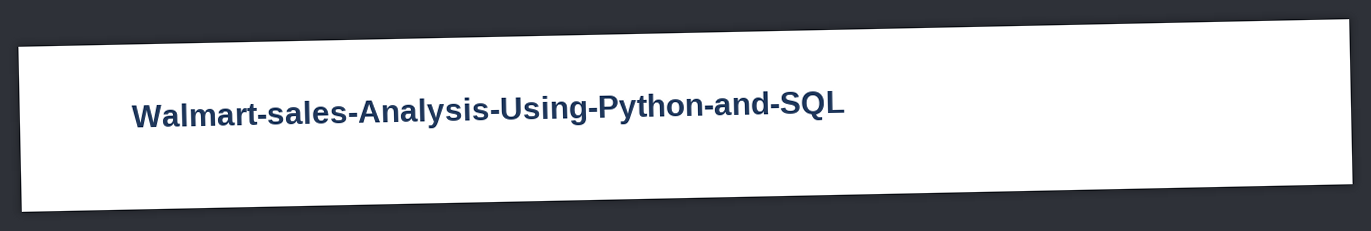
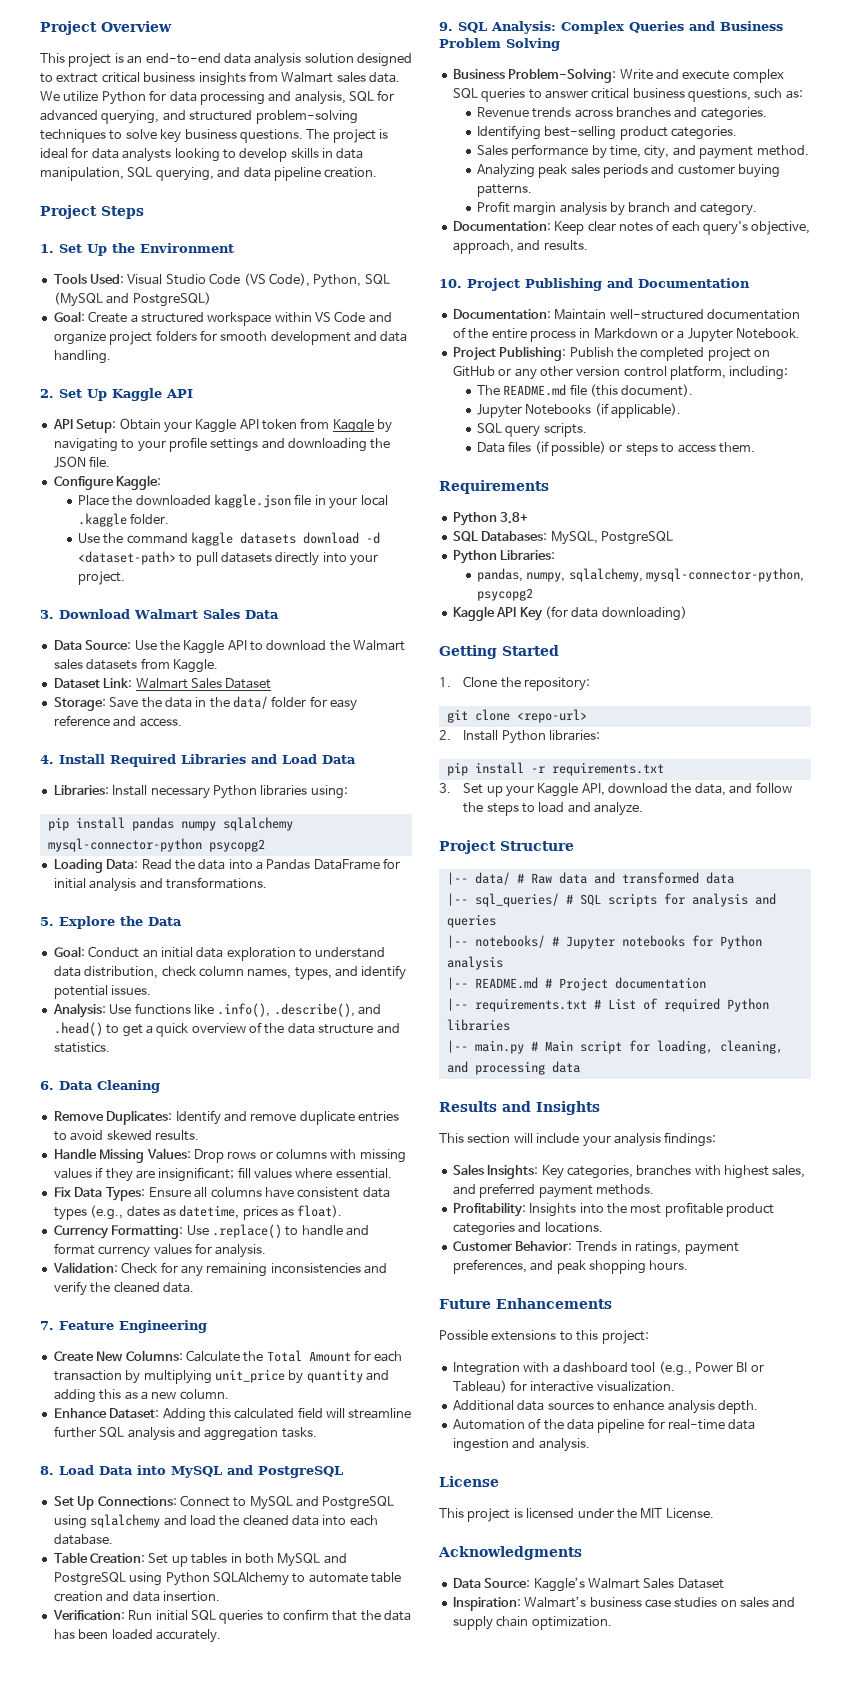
- Walmart-sales-Analysis-Using-Python-and-SQL
+ Project Overview
+ This project is an end-to-end data analysis solution designed to extract critical business insights from Walmart sales data. We utilize Python for data processing and analysis, SQL for advanced querying, and structured problem-solving techniques to solve key business questions. The project is ideal for data analysts looking to develop skills in data manipulation, SQL querying, and data pipeline creation.
+ Project Steps
+ 1. Set Up the Environment
+ Tools Used: Visual Studio Code (VS Code), Python, SQL (MySQL and PostgreSQL)
+ Goal: Create a structured workspace within VS Code and organize project folders for smooth development and data handling.
+ 2. Set Up Kaggle API
+ API Setup: Obtain your Kaggle API token from Kaggle by navigating to your profile settings and downloading the JSON file.
+ Configure Kaggle:
+ Place the downloaded kaggle.json file in your local .kaggle folder.
+ Use the command kaggle datasets download -d <dataset-path> to pull datasets directly into your project.
+ 3. Download Walmart Sales Data
+ Data Source: Use the Kaggle API to download the Walmart sales datasets from Kaggle.
+ Dataset Link: Walmart Sales Dataset
+ Storage: Save the data in the data/ folder for easy reference and access.
+ 4. Install Required Libraries and Load Data
+ Libraries: Install necessary Python libraries using:
+ pip install pandas numpy sqlalchemy mysql-connector-python psycopg2
+ Loading Data: Read the data into a Pandas DataFrame for initial analysis and transformations.
+ 5. Explore the Data
+ Goal: Conduct an initial data exploration to understand data distribution, check column names, types, and identify potential issues.
+ Analysis: Use functions like .info(), .describe(), and .head() to get a quick overview of the data structure and statistics.
+ 6. Data Cleaning
+ Remove Duplicates: Identify and remove duplicate entries to avoid skewed results.
+ Handle Missing Values: Drop rows or columns with missing values if they are insignificant; fill values where essential.
+ Fix Data Types: Ensure all columns have consistent data types (e.g., dates as datetime, prices as float).
+ Currency Formatting: Use .replace() to handle and format currency values for analysis.
+ Validation: Check for any remaining inconsistencies and verify the cleaned data.
+ 7. Feature Engineering
+ Create New Columns: Calculate the Total Amount for each transaction by multiplying unit_price by quantity and adding this as a new column.
+ Enhance Dataset: Adding this calculated field will streamline further SQL analysis and aggregation tasks.
+ 8. Load Data into MySQL and PostgreSQL
+ Set Up Connections: Connect to MySQL and PostgreSQL using sqlalchemy and load the cleaned data into each database.
+ Table Creation: Set up tables in both MySQL and PostgreSQL using Python SQLAlchemy to automate table creation and data insertion.
+ Verification: Run initial SQL queries to confirm that the data has been loaded accurately.
+ 9. SQL Analysis: Complex Queries and Business Problem Solving
+ Business Problem-Solving: Write and execute complex SQL queries to answer critical business questions, such as:
+ Revenue trends across branches and categories.
+ Identifying best-selling product categories.
+ Sales performance by time, city, and payment method.
+ Analyzing peak sales periods and customer buying patterns.
+ Profit margin analysis by branch and category.
+ Documentation: Keep clear notes of each query's objective, approach, and results.
+ 10. Project Publishing and Documentation
+ Documentation: Maintain well-structured documentation of the entire process in Markdown or a Jupyter Notebook.
+ Project Publishing: Publish the completed project on GitHub or any other version control platform, including:
+ The README.md file (this document).
+ Jupyter Notebooks (if applicable).
+ SQL query scripts.
+ Data files (if possible) or steps to access them.
+ Requirements
+ Python 3.8+
+ SQL Databases: MySQL, PostgreSQL
+ Python Libraries:
+ pandas, numpy, sqlalchemy, mysql-connector-python, psycopg2
+ Kaggle API Key (for data downloading)
+ Getting Started
+ 1. Clone the repository:
+ git clone <repo-url>
+ 2. Install Python libraries:
+ pip install -r requirements.txt
+ 3. Set up your Kaggle API, download the data, and follow the steps to load and analyze.
+ Project Structure
+ |-- data/ # Raw data and transformed data
+ |-- sql_queries/ # SQL scripts for analysis and queries
+ |-- notebooks/ # Jupyter notebooks for Python analysis
+ |-- README.md # Project documentation
+ |-- requirements.txt # List of required Python libraries
+ |-- main.py # Main script for loading, cleaning, and processing data
+ Results and Insights
+ This section will include your analysis findings:
+ Sales Insights: Key categories, branches with highest sales, and preferred payment methods.
+ Profitability: Insights into the most profitable product categories and locations.
+ Customer Behavior: Trends in ratings, payment preferences, and peak shopping hours.
+ Future Enhancements
+ Possible extensions to this project:
+ Integration with a dashboard tool (e.g., Power BI or Tableau) for interactive visualization.
+ Additional data sources to enhance analysis depth.
+ Automation of the data pipeline for real-time data ingestion and analysis.
+ License
+ This project is licensed under the MIT License.
+ Acknowledgments
+ Data Source: Kaggle’s Walmart Sales Dataset
+ Inspiration: Walmart’s business case studies on sales and supply chain optimization.

